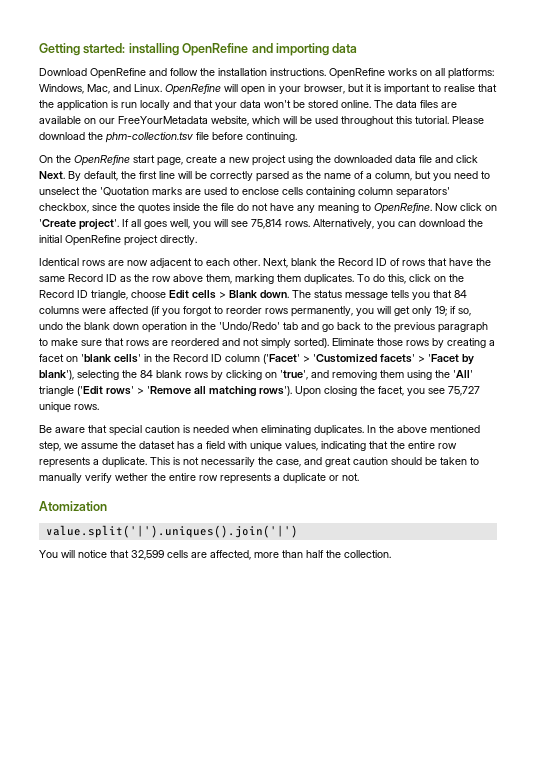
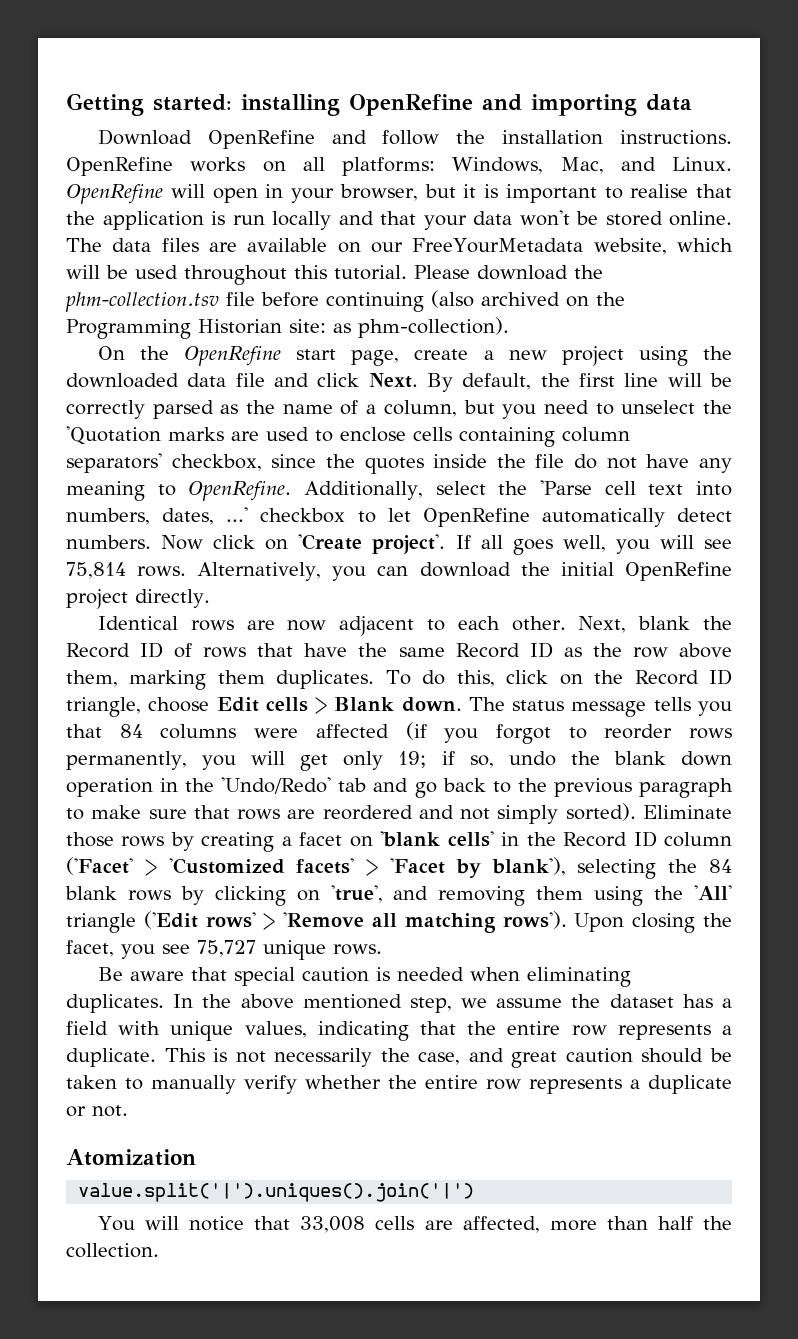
- Please download the phm-collection.tsv file before continuing.
+ Please download the phm-collection.tsv file before continuing (also archived on the Programming Historian site: as phm-collection).
+ Additionally, select the 'Parse cell text into numbers, dates, ...' checkbox to let OpenRefine automatically detect numbers.
- This is not necessarily the case, and great caution should be taken to manually verify wether the entire row represents a duplicate or not.
+ This is not necessarily the case, and great caution should be taken to manually verify whether the entire row represents a duplicate or not.
- You will notice that 32,599 cells are affected, more than half the collection.
+ You will notice that 33,008 cells are affected, more than half the collection.

